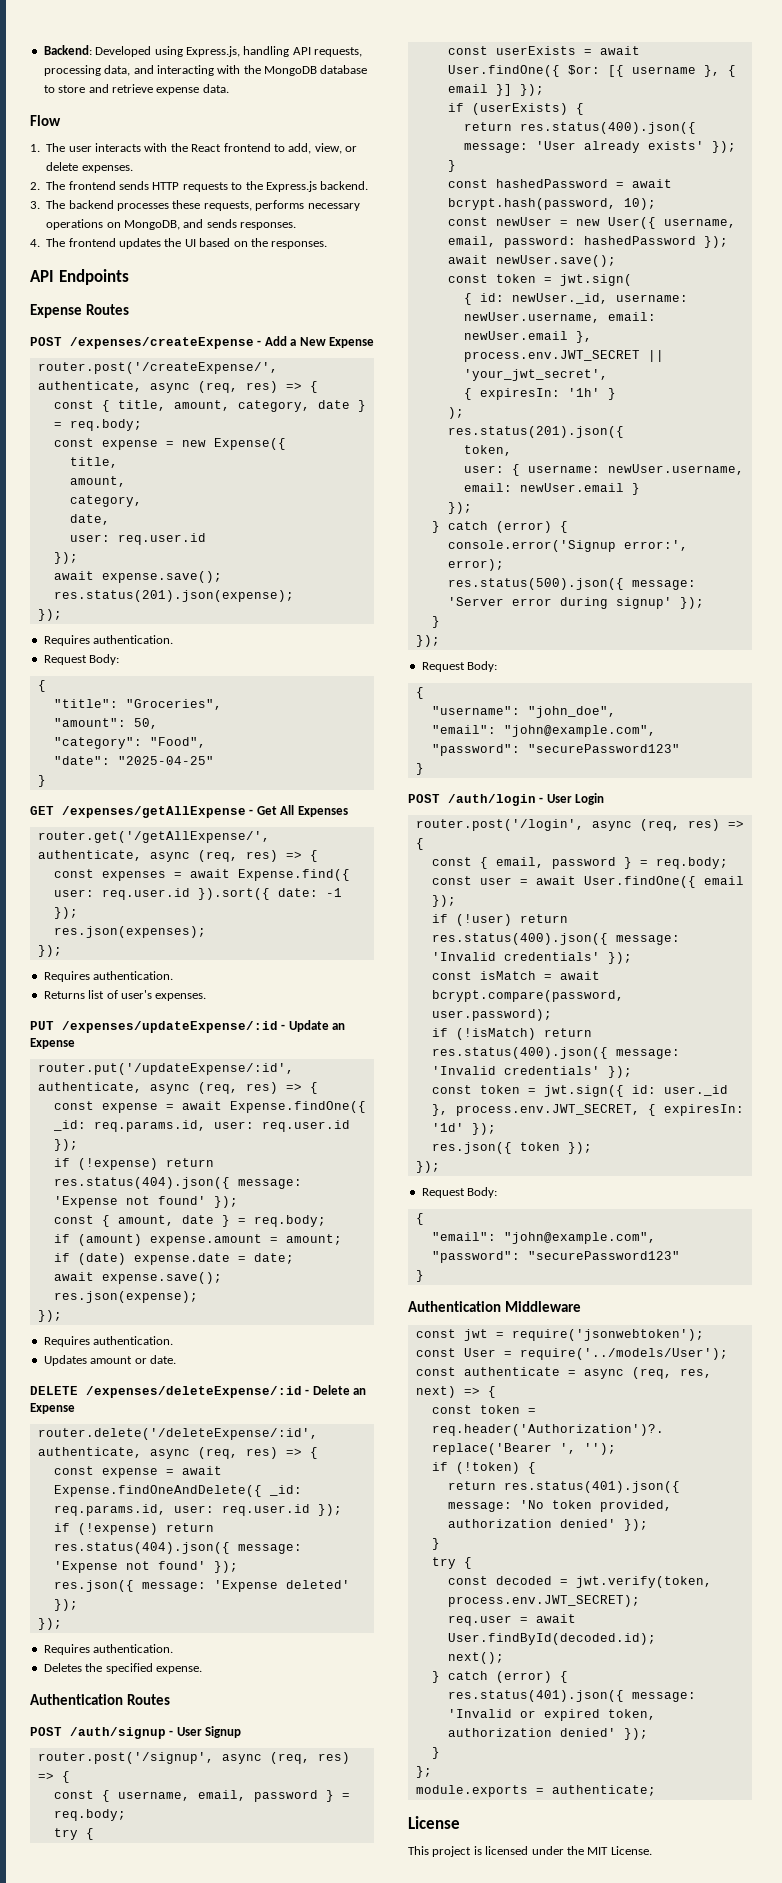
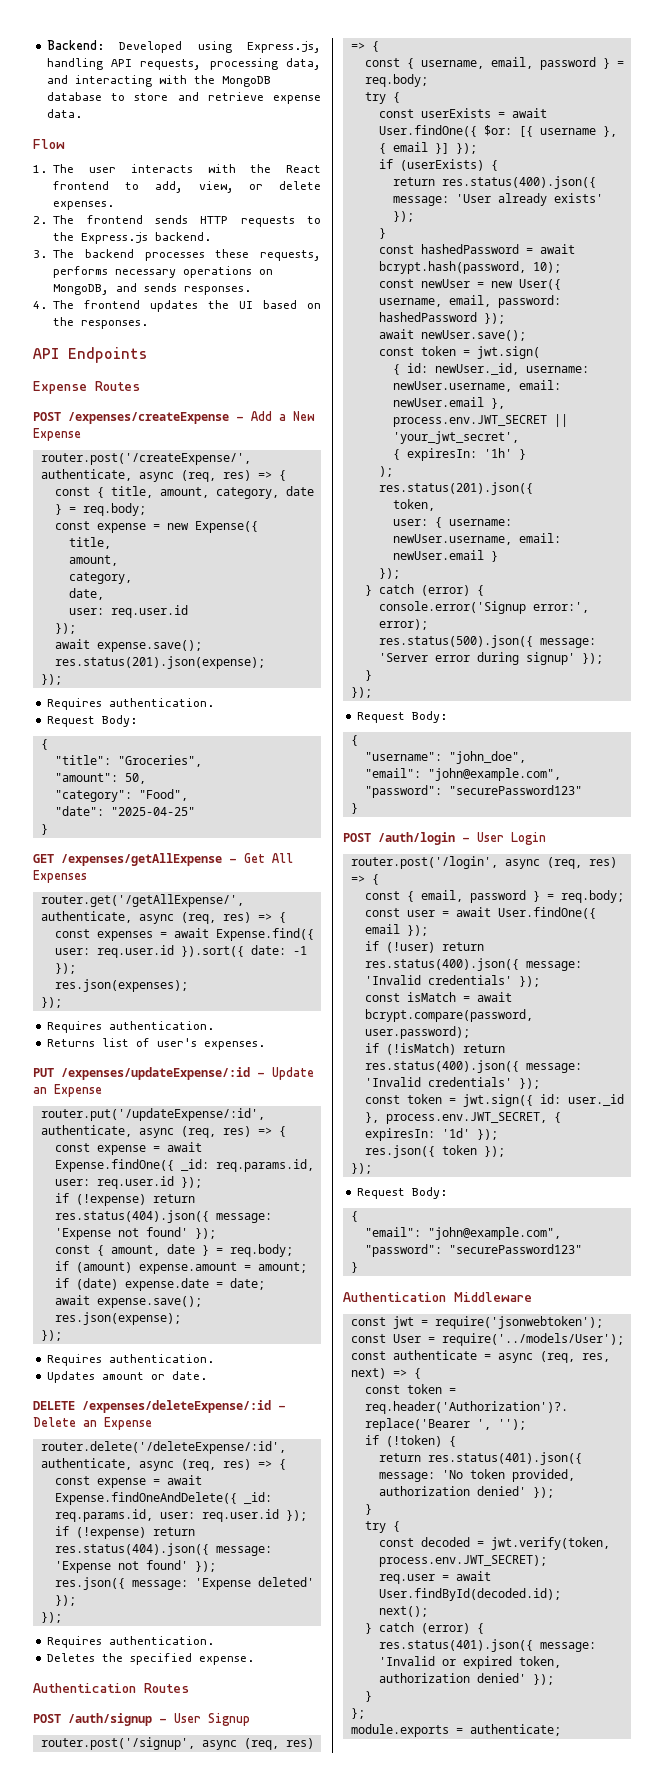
- License
- This project is licensed under the MIT License.

